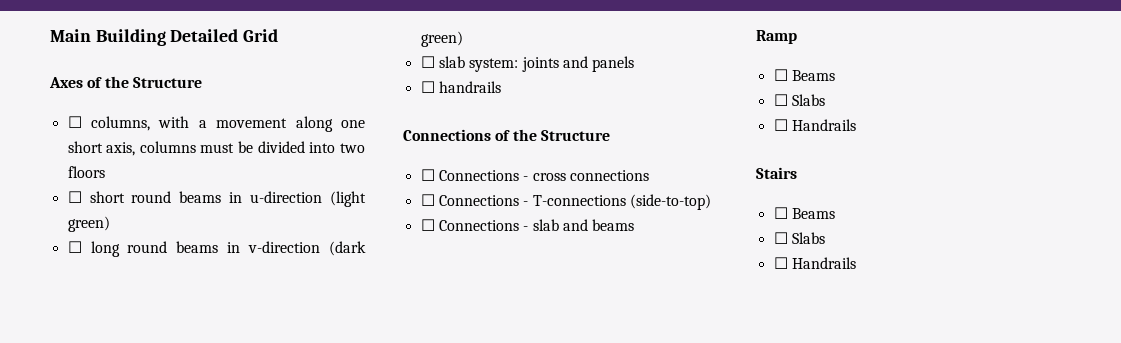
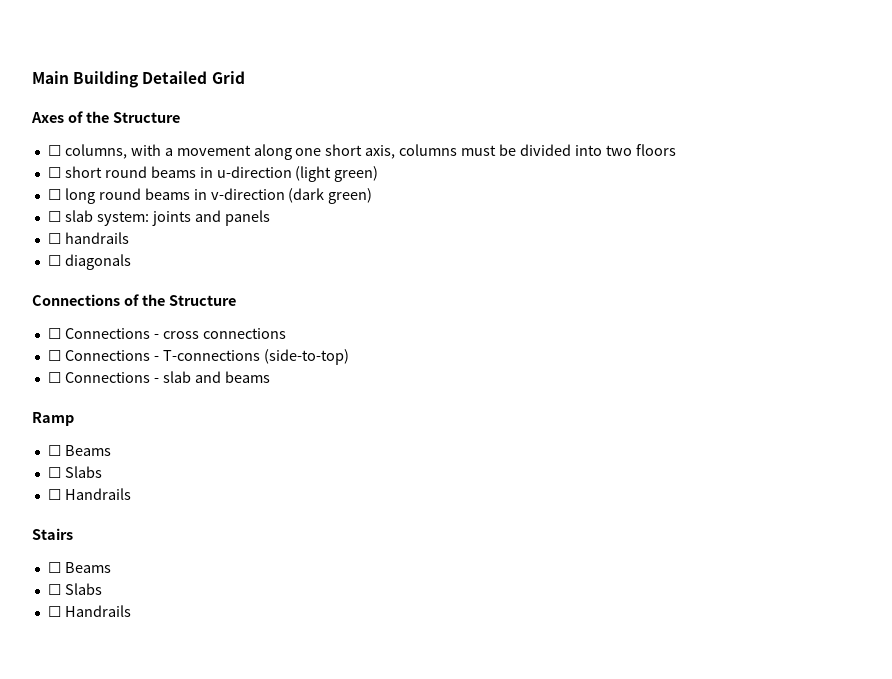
+ ☐ diagonals

